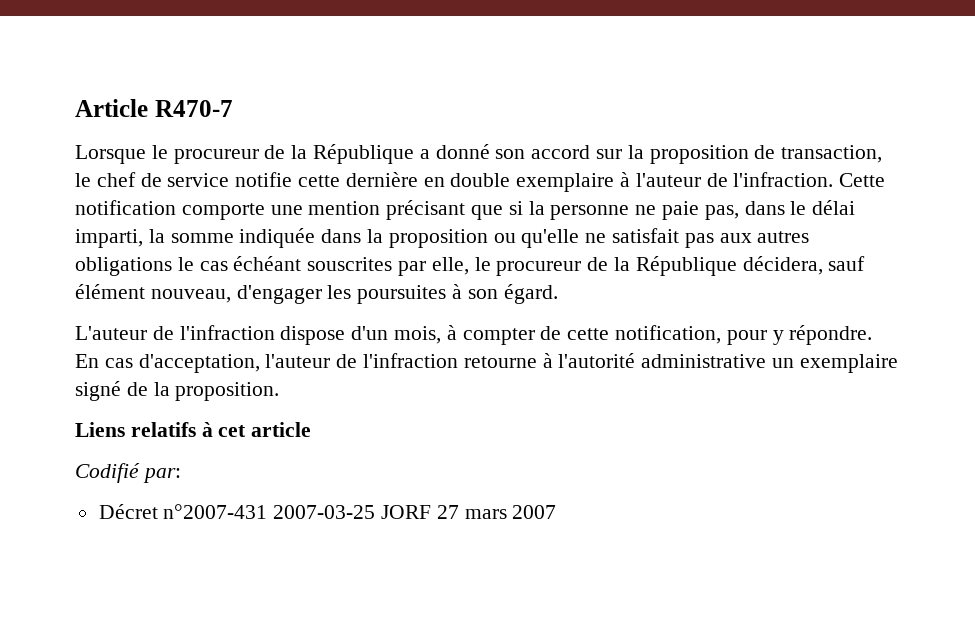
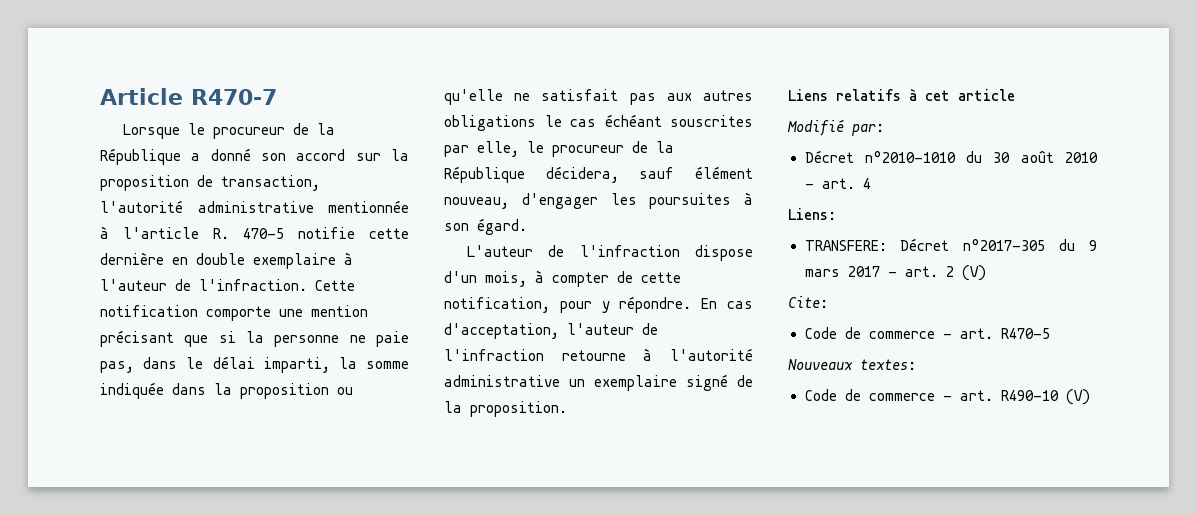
- Lorsque le procureur de la République a donné son accord sur la proposition de transaction, le chef de service notifie cette dernière en double exemplaire à l'auteur de l'infraction.
+ Lorsque le procureur de la République a donné son accord sur la proposition de transaction, l'autorité administrative mentionnée à l'article R. 470-5 notifie cette dernière en double exemplaire à l'auteur de l'infraction.
- Codifié par:
+ Modifié par:
- Décret n°2007-431 2007-03-25 JORF 27 mars 2007
+ Décret n°2010-1010 du 30 août 2010 - art. 4
+ Liens:
+ TRANSFERE: Décret n°2017-305 du 9 mars 2017 - art. 2 (V)
+ Cite:
+ Code de commerce - art. R470-5
+ Nouveaux textes:
+ Code de commerce - art. R490-10 (V)

